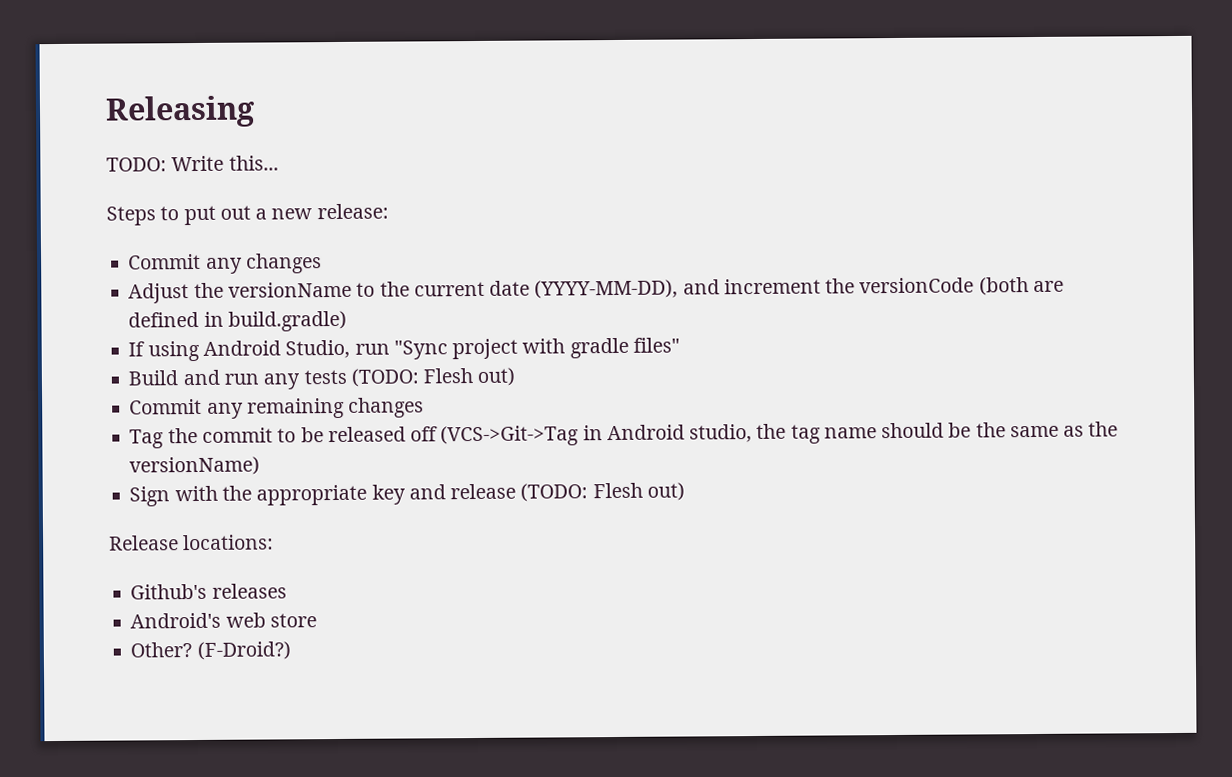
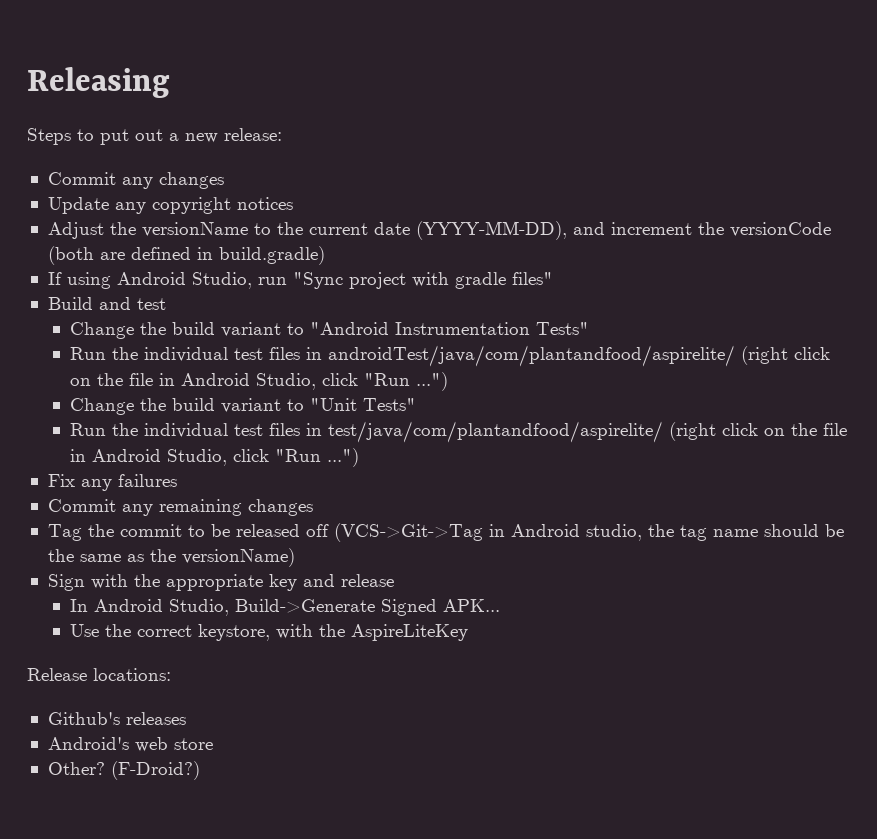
- TODO: Write this...
+ Update any copyright notices
- Build and run any tests (TODO: Flesh out)
+ Build and test
+ Change the build variant to "Android Instrumentation Tests"
+ Run the individual test files in androidTest/java/com/plantandfood/aspirelite/ (right click on the file in Android Studio, click "Run ...")
+ Change the build variant to "Unit Tests"
+ Run the individual test files in test/java/com/plantandfood/aspirelite/ (right click on the file in Android Studio, click "Run ...")
+ Fix any failures
- Sign with the appropriate key and release (TODO: Flesh out)
+ Sign with the appropriate key and release
+ In Android Studio, Build->Generate Signed APK...
+ Use the correct keystore, with the AspireLiteKey

